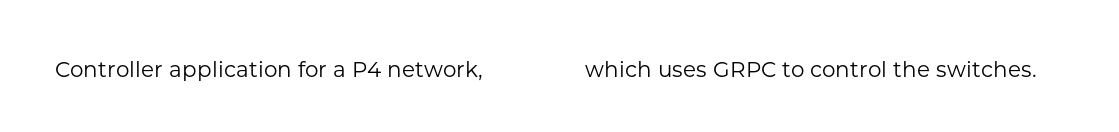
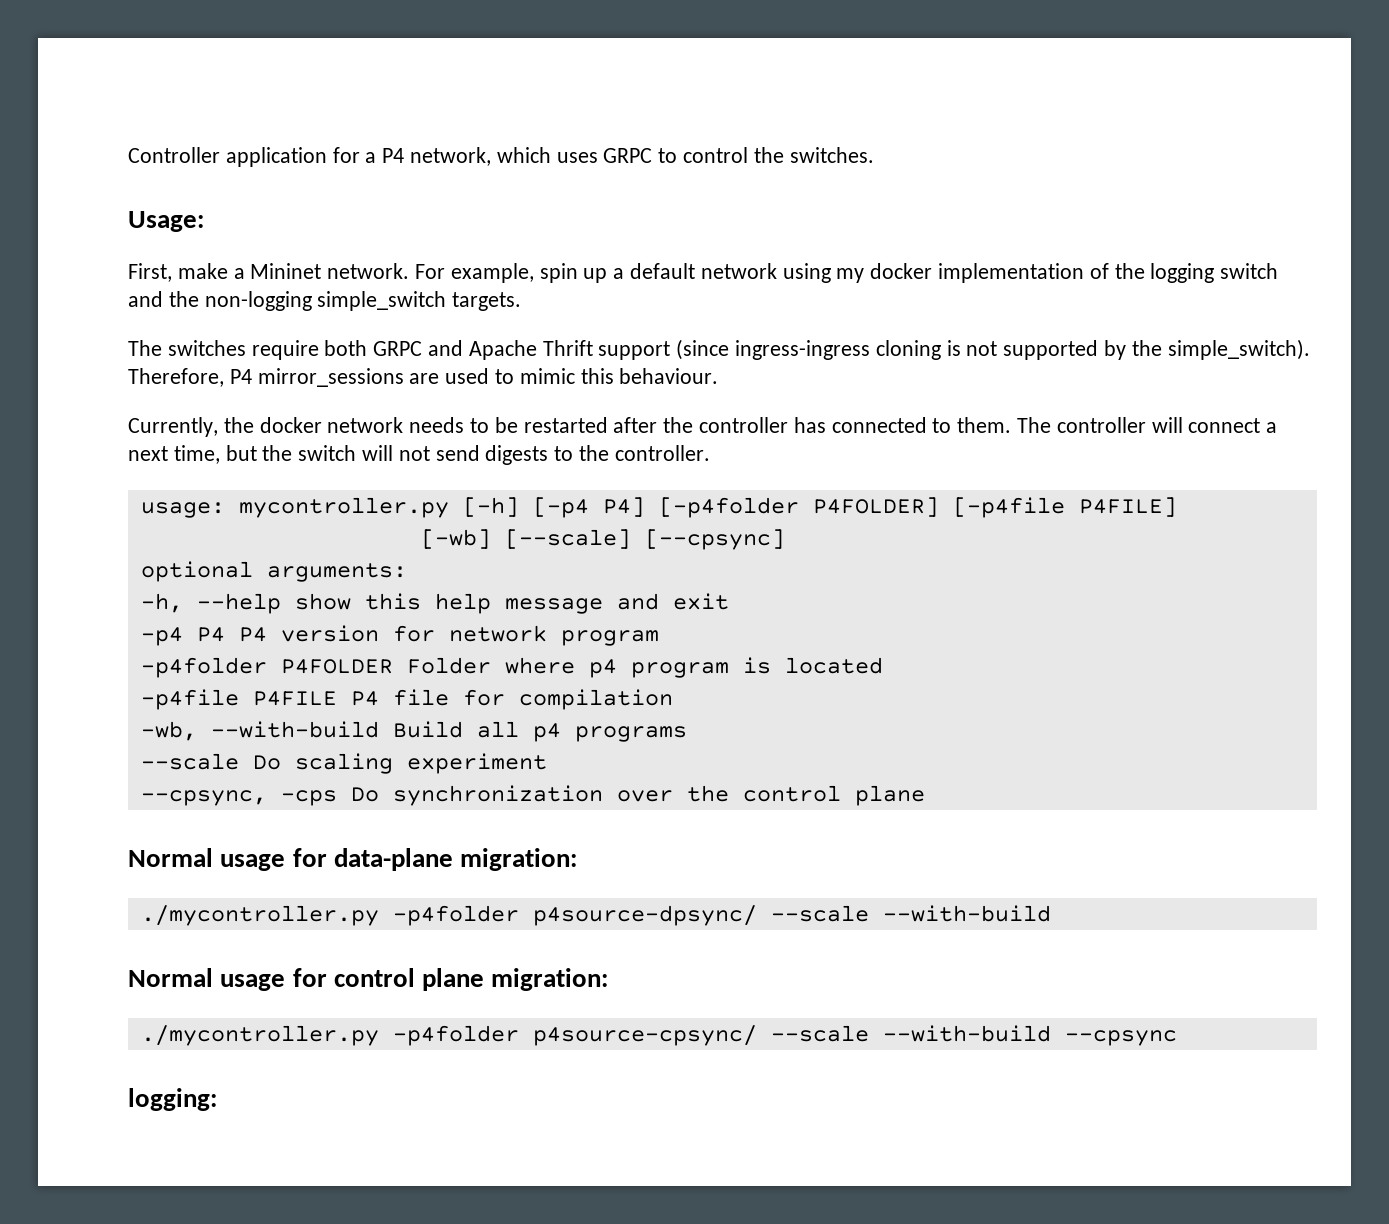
+ Usage:
+ First, make a Mininet network. For example, spin up a default network using my docker implementation of the logging switch and the non-logging simple_switch targets.
+ The switches require both GRPC and Apache Thrift support (since ingress-ingress cloning is not supported by the simple_switch). Therefore, P4 mirror_sessions are used to mimic this behaviour.
+ Currently, the docker network needs to be restarted after the controller has connected to them. The controller will connect a next time, but the switch will not send digests to the controller.
+ usage: mycontroller.py [-h] [-p4 P4] [-p4folder P4FOLDER] [-p4file P4FILE]
+ [-wb] [--scale] [--cpsync]
+ optional arguments:
+ -h, --help show this help message and exit
+ -p4 P4 P4 version for network program
+ -p4folder P4FOLDER Folder where p4 program is located
+ -p4file P4FILE P4 file for compilation
+ -wb, --with-build Build all p4 programs
+ --scale Do scaling experiment
+ --cpsync, -cps Do synchronization over the control plane
+ Normal usage for data-plane migration:
+ ./mycontroller.py -p4folder p4source-dpsync/ --scale --with-build
+ Normal usage for control plane migration:
+ ./mycontroller.py -p4folder p4source-cpsync/ --scale --with-build --cpsync
+ logging:

